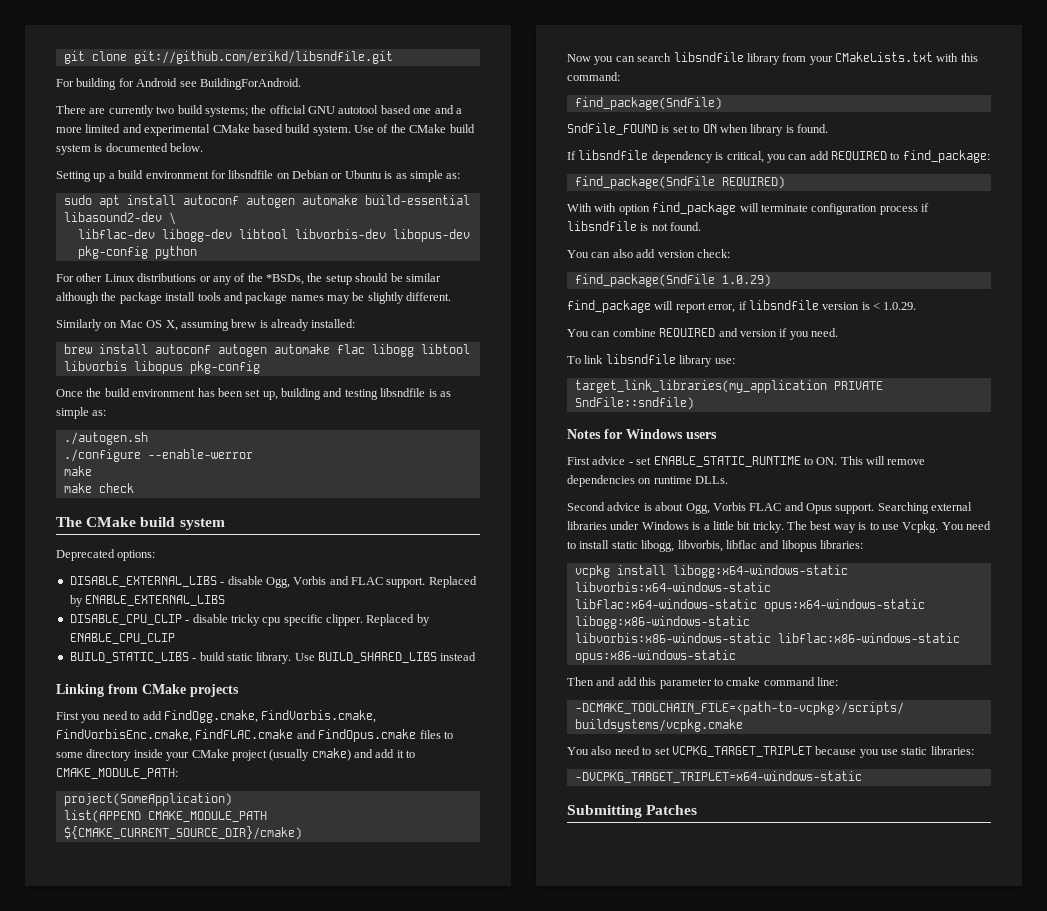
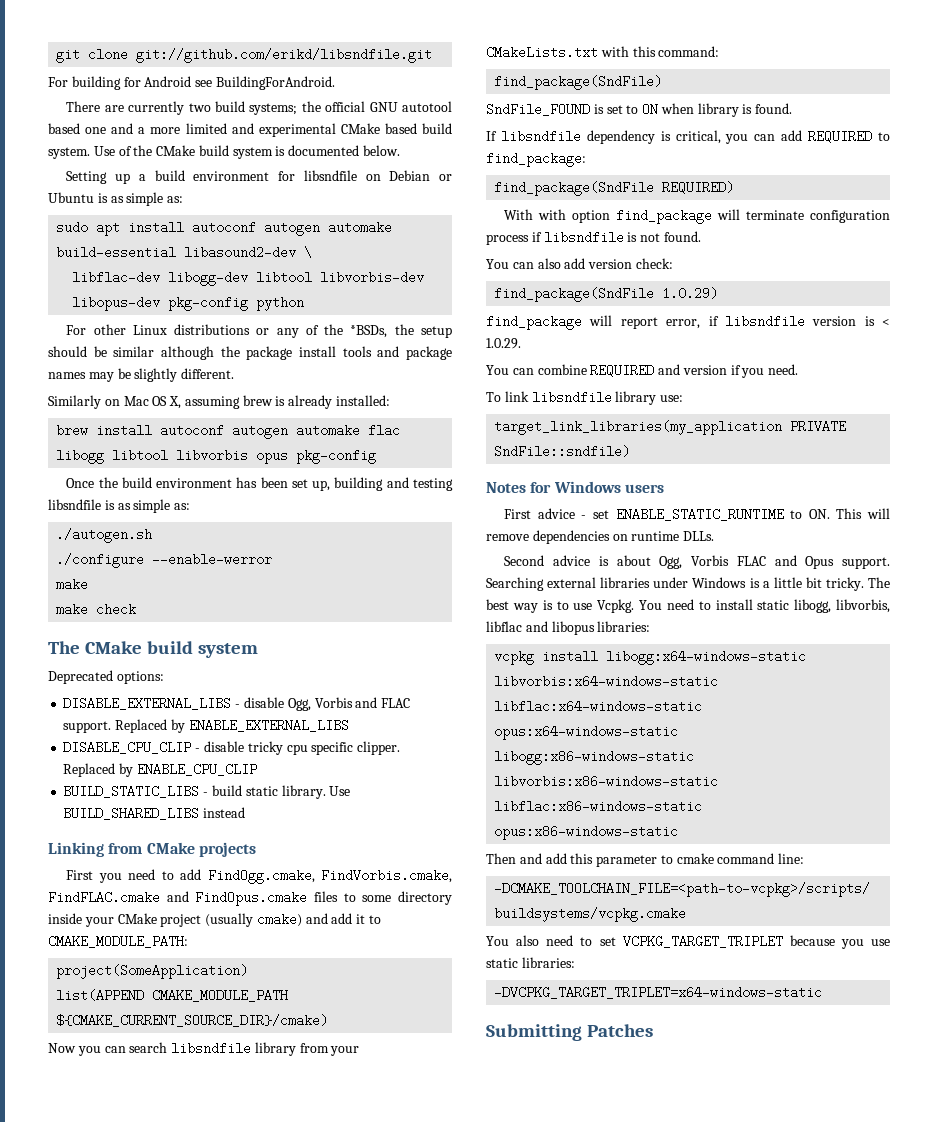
- brew install autoconf autogen automake flac libogg libtool libvorbis libopus pkg-config
+ brew install autoconf autogen automake flac libogg libtool libvorbis opus pkg-config
- First you need to add FindOgg.cmake, FindVorbis.cmake, FindVorbisEnc.cmake, FindFLAC.cmake and FindOpus.cmake files to some directory inside your CMake project (usually cmake) and add it to CMAKE_MODULE_PATH:
+ First you need to add FindOgg.cmake, FindVorbis.cmake, FindFLAC.cmake and FindOpus.cmake files to some directory inside your CMake project (usually cmake) and add it to CMAKE_MODULE_PATH:

